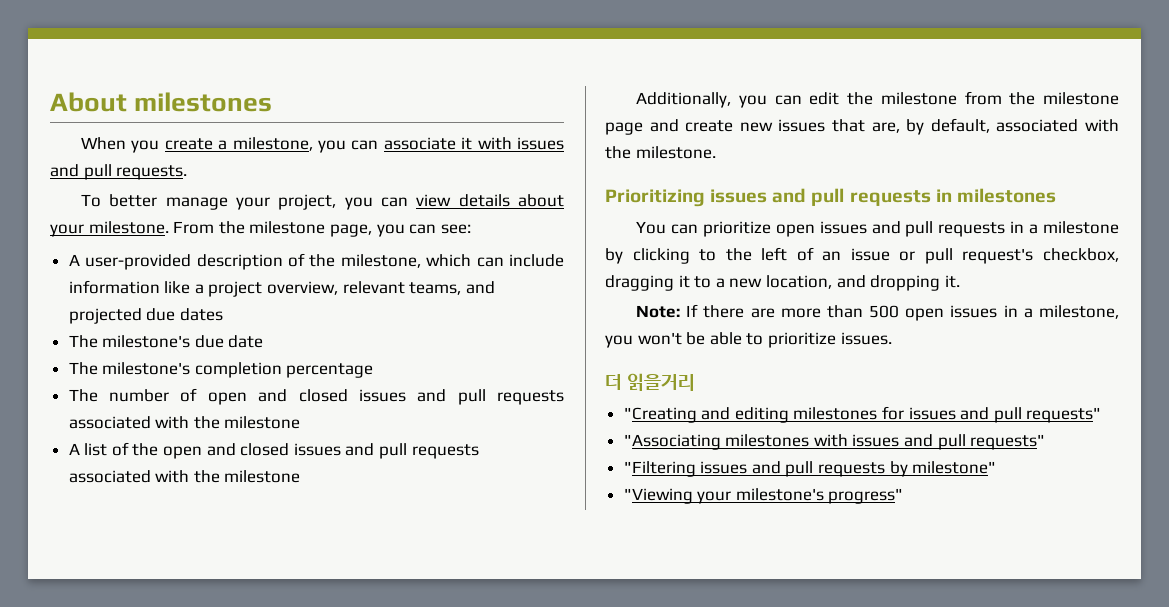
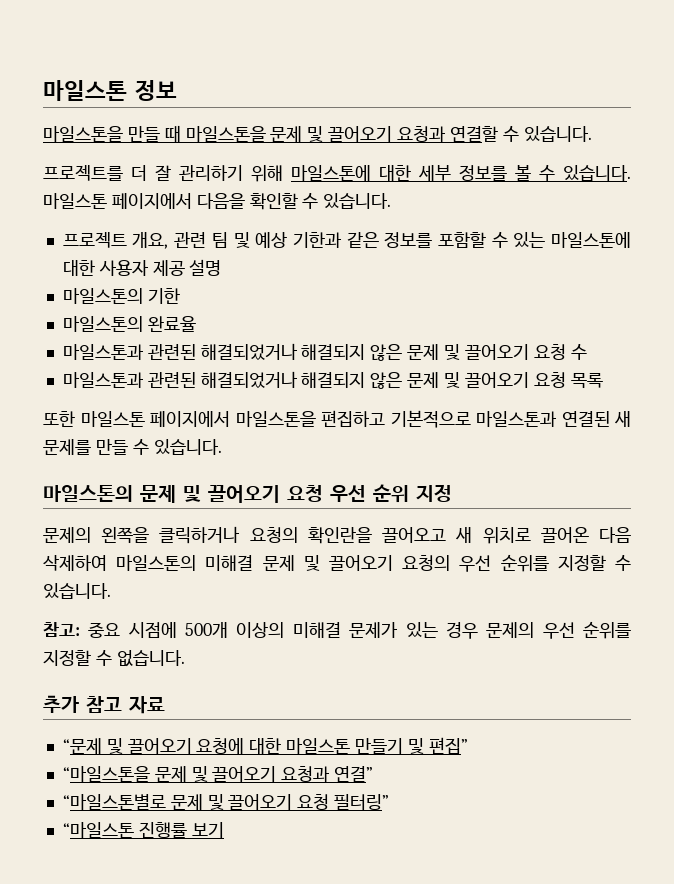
- About milestones
- When you create a milestone, you can associate it with issues and pull requests.
- To better manage your project, you can view details about your milestone. From the milestone page, you can see:
- A user-provided description of the milestone, which can include information like a project overview, relevant teams, and projected due dates
- The milestone's due date
- The milestone's completion percentage
- The number of open and closed issues and pull requests associated with the milestone
- A list of the open and closed issues and pull requests associated with the milestone
- Additionally, you can edit the milestone from the milestone page and create new issues that are, by default, associated with the milestone.
- Prioritizing issues and pull requests in milestones
- You can prioritize open issues and pull requests in a milestone by clicking to the left of an issue or pull request's checkbox, dragging it to a new location, and dropping it.
- Note: If there are more than 500 open issues in a milestone, you won't be able to prioritize issues.
- 더 읽을거리
- "Creating and editing milestones for issues and pull requests"
- "Associating milestones with issues and pull requests"
- "Filtering issues and pull requests by milestone"
- "Viewing your milestone's progress"
+ 마일스톤 정보
+ 마일스톤을 만들 때 마일스톤을 문제 및 끌어오기 요청과 연결할 수 있습니다.
+ 프로젝트를 더 잘 관리하기 위해 마일스톤에 대한 세부 정보를 볼 수 있습니다. 마일스톤 페이지에서 다음을 확인할 수 있습니다.
+ 프로젝트 개요, 관련 팀 및 예상 기한과 같은 정보를 포함할 수 있는 마일스톤에 대한 사용자 제공 설명
+ 마일스톤의 기한
+ 마일스톤의 완료율
+ 마일스톤과 관련된 해결되었거나 해결되지 않은 문제 및 끌어오기 요청 수
+ 마일스톤과 관련된 해결되었거나 해결되지 않은 문제 및 끌어오기 요청 목록
+ 또한 마일스톤 페이지에서 마일스톤을 편집하고 기본적으로 마일스톤과 연결된 새 문제를 만들 수 있습니다.
+ 마일스톤의 문제 및 끌어오기 요청 우선 순위 지정
+ 문제의 왼쪽을 클릭하거나 요청의 확인란을 끌어오고 새 위치로 끌어온 다음 삭제하여 마일스톤의 미해결 문제 및 끌어오기 요청의 우선 순위를 지정할 수 있습니다.
+ 참고: 중요 시점에 500개 이상의 미해결 문제가 있는 경우 문제의 우선 순위를 지정할 수 없습니다.
+ 추가 참고 자료
+ “문제 및 끌어오기 요청에 대한 마일스톤 만들기 및 편집”
+ “마일스톤을 문제 및 끌어오기 요청과 연결”
+ “마일스톤별로 문제 및 끌어오기 요청 필터링”
+ “마일스톤 진행률 보기

